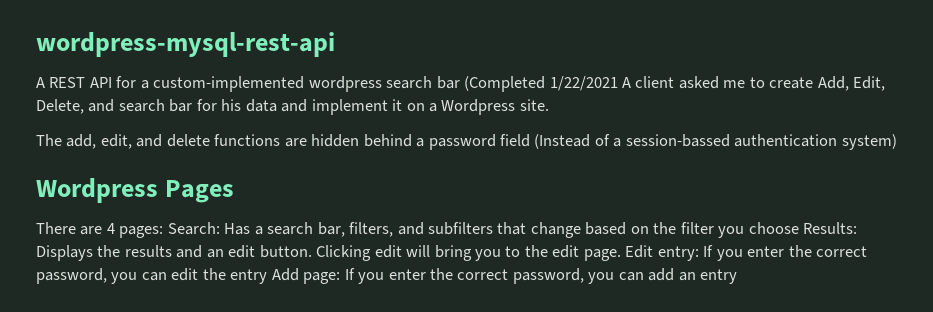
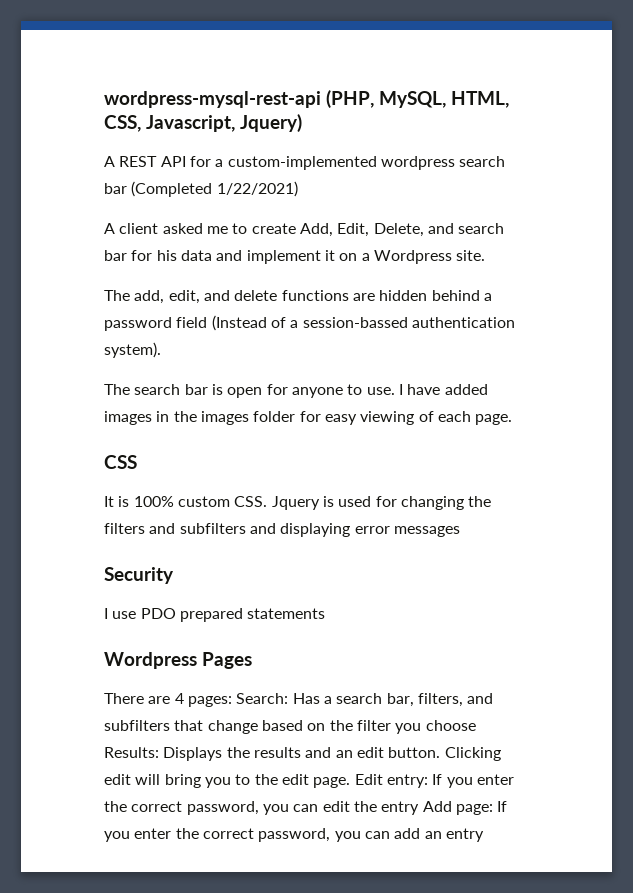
- wordpress-mysql-rest-api
+ wordpress-mysql-rest-api (PHP, MySQL, HTML, CSS, Javascript, Jquery)
- A REST API for a custom-implemented wordpress search bar (Completed 1/22/2021 A client asked me to create Add, Edit, Delete, and search bar for his data and implement it on a Wordpress site.
+ A REST API for a custom-implemented wordpress search bar (Completed 1/22/2021)
+ A client asked me to create Add, Edit, Delete, and search bar for his data and implement it on a Wordpress site.
- The add, edit, and delete functions are hidden behind a password field (Instead of a session-bassed authentication system)
+ The add, edit, and delete functions are hidden behind a password field (Instead of a session-bassed authentication system).
+ The search bar is open for anyone to use. I have added images in the images folder for easy viewing of each page.
+ CSS
+ It is 100% custom CSS. Jquery is used for changing the filters and subfilters and displaying error messages
+ Security
+ I use PDO prepared statements

